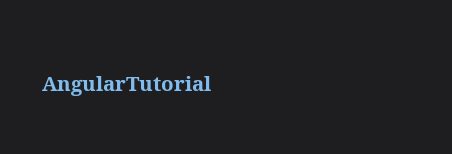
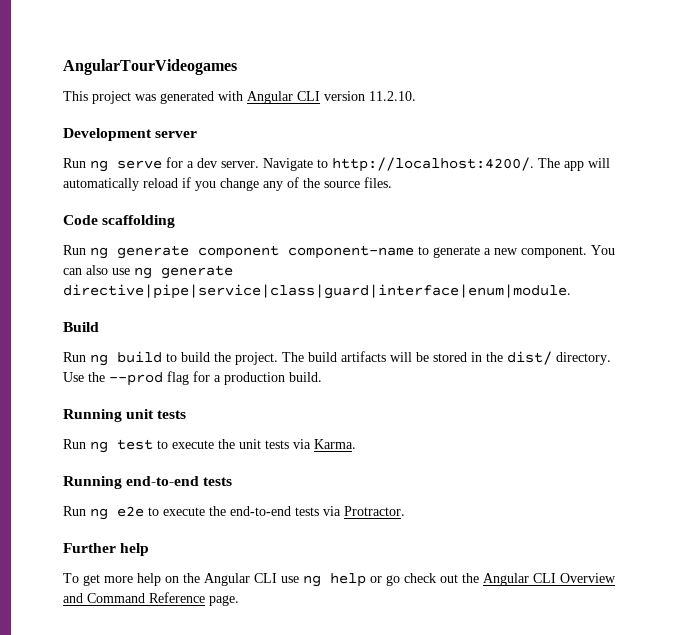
- AngularTutorial
+ AngularTourVideogames
+ This project was generated with Angular CLI version 11.2.10.
+ Development server
+ Run ng serve for a dev server. Navigate to http://localhost:4200/. The app will automatically reload if you change any of the source files.
+ Code scaffolding
+ Run ng generate component component-name to generate a new component. You can also use ng generate directive|pipe|service|class|guard|interface|enum|module.
+ Build
+ Run ng build to build the project. The build artifacts will be stored in the dist/ directory. Use the --prod flag for a production build.
+ Running unit tests
+ Run ng test to execute the unit tests via Karma.
+ Running end-to-end tests
+ Run ng e2e to execute the end-to-end tests via Protractor.
+ Further help
+ To get more help on the Angular CLI use ng help or go check out the Angular CLI Overview and Command Reference page.

